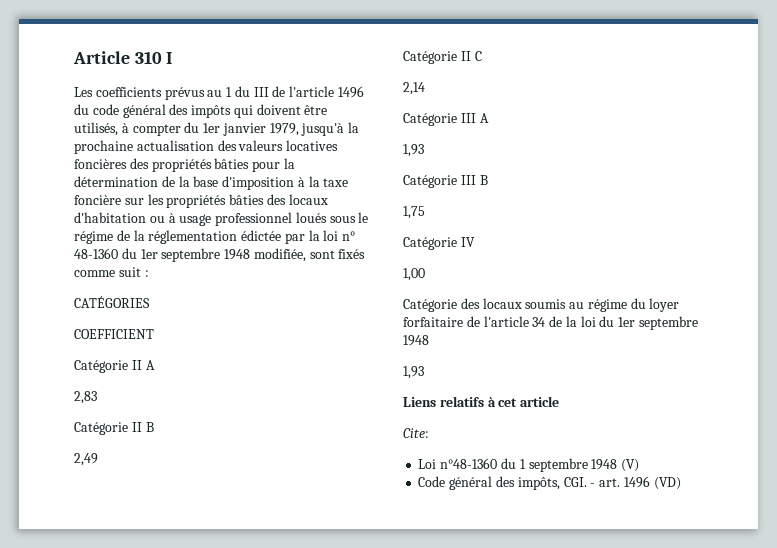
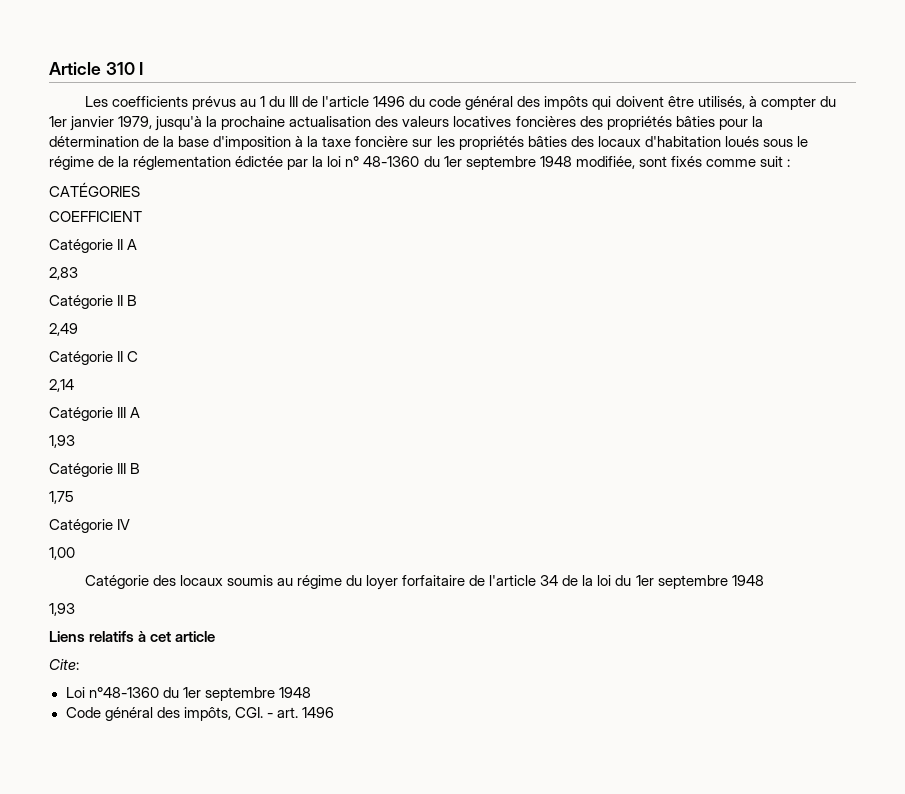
- Les coefficients prévus au 1 du III de l'article 1496 du code général des impôts qui doivent être utilisés, à compter du 1er janvier 1979, jusqu'à la prochaine actualisation des valeurs locatives foncières des propriétés bâties pour la détermination de la base d'imposition à la taxe foncière sur les propriétés bâties des locaux d'habitation ou à usage professionnel loués sous le régime de la réglementation édictée par la loi n° 48-1360 du 1er septembre 1948 modifiée, sont fixés comme suit :
+ Les coefficients prévus au 1 du III de l'article 1496 du code général des impôts qui doivent être utilisés, à compter du 1er janvier 1979, jusqu'à la prochaine actualisation des valeurs locatives foncières des propriétés bâties pour la détermination de la base d'imposition à la taxe foncière sur les propriétés bâties des locaux d'habitation loués sous le régime de la réglementation édictée par la loi n° 48-1360 du 1er septembre 1948 modifiée, sont fixés comme suit :
- Loi n°48-1360 du 1 septembre 1948 (V)
+ Loi n°48-1360 du 1er septembre 1948
- Code général des impôts, CGI. - art. 1496 (VD)
+ Code général des impôts, CGI. - art. 1496

